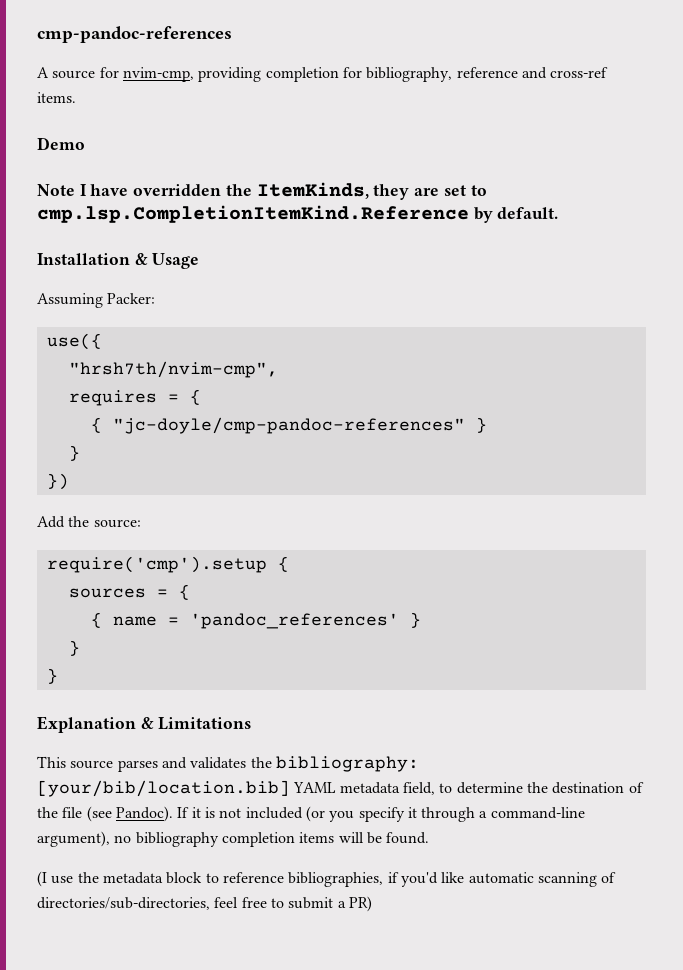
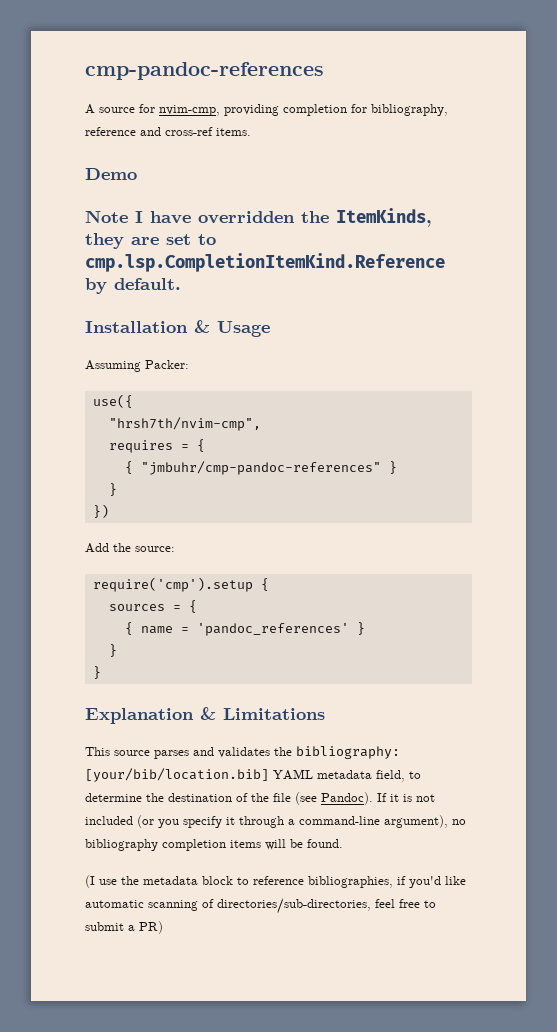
- { "jc-doyle/cmp-pandoc-references" }
+ { "jmbuhr/cmp-pandoc-references" }

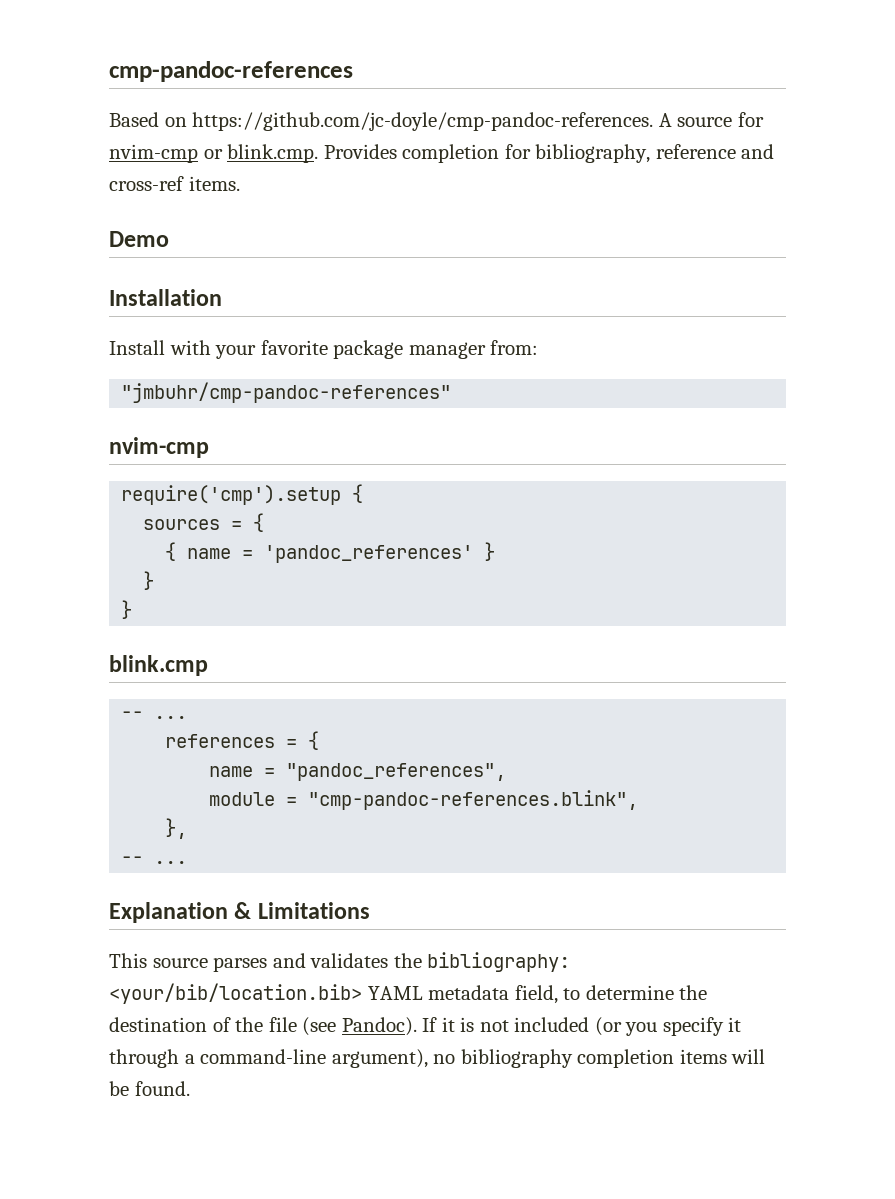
- A source for nvim-cmp, providing completion for bibliography, reference and cross-ref items.
+ Based on https://github.com/jc-doyle/cmp-pandoc-references. A source for nvim-cmp or blink.cmp. Provides completion for bibliography, reference and cross-ref items.
- Note I have overridden the ItemKinds, they are set to cmp.lsp.CompletionItemKind.Reference by default.
- Installation & Usage
- Assuming Packer:
- use({
- "hrsh7th/nvim-cmp",
- requires = {
- { "jmbuhr/cmp-pandoc-references" }
- }
- })
- Add the source:
+ Installation
+ Install with your favorite package manager from:
+ "jmbuhr/cmp-pandoc-references"
+ nvim-cmp
+ blink.cmp
+ -- ...
+ references = {
+ name = "pandoc_references",
+ module = "cmp-pandoc-references.blink",
+ },
+ -- ...
- This source parses and validates the bibliography: [your/bib/location.bib] YAML metadata field, to determine the destination of the file (see Pandoc).
+ This source parses and validates the bibliography: <your/bib/location.bib> YAML metadata field, to determine the destination of the file (see Pandoc).
- (I use the metadata block to reference bibliographies, if you'd like automatic scanning of directories/sub-directories, feel free to submit a PR)

